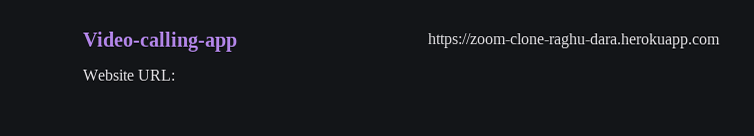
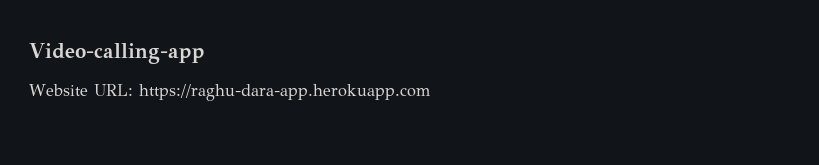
- Website URL: https://zoom-clone-raghu-dara.herokuapp.com
+ Website URL: https://raghu-dara-app.herokuapp.com

